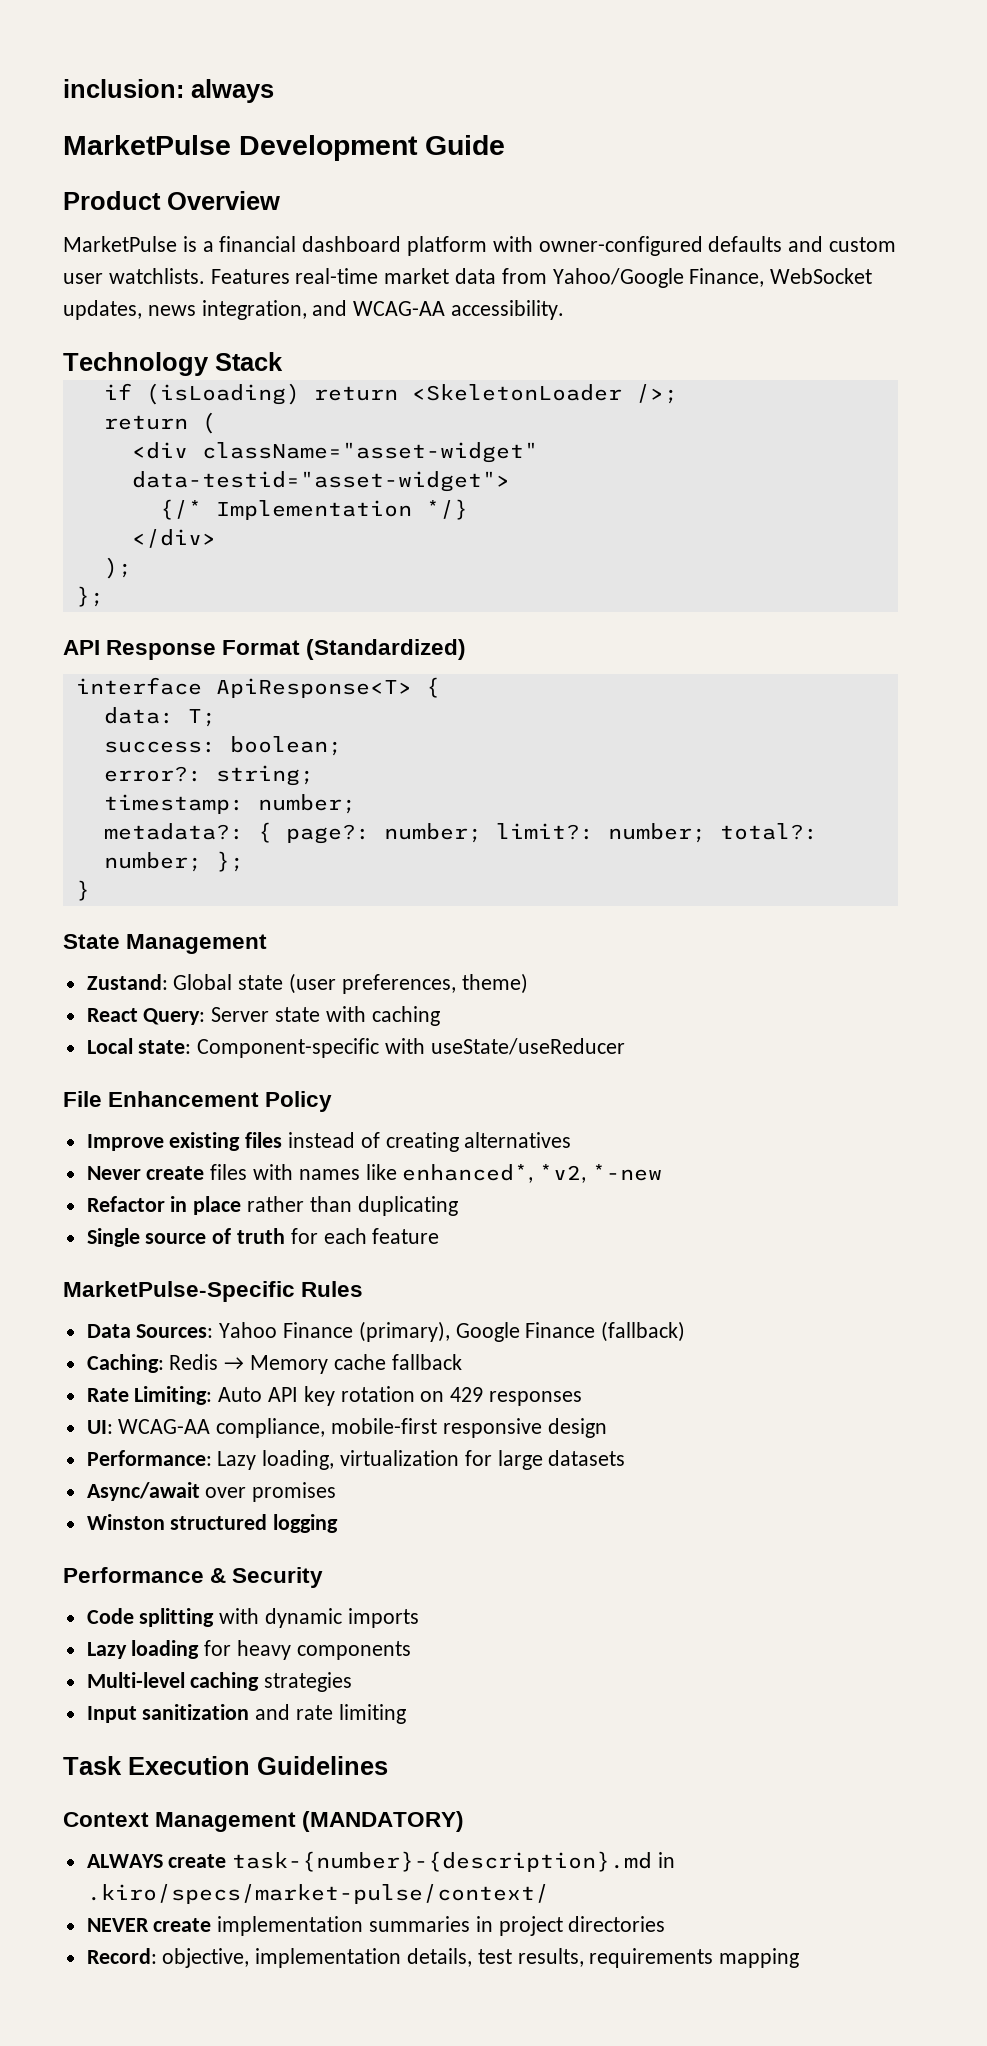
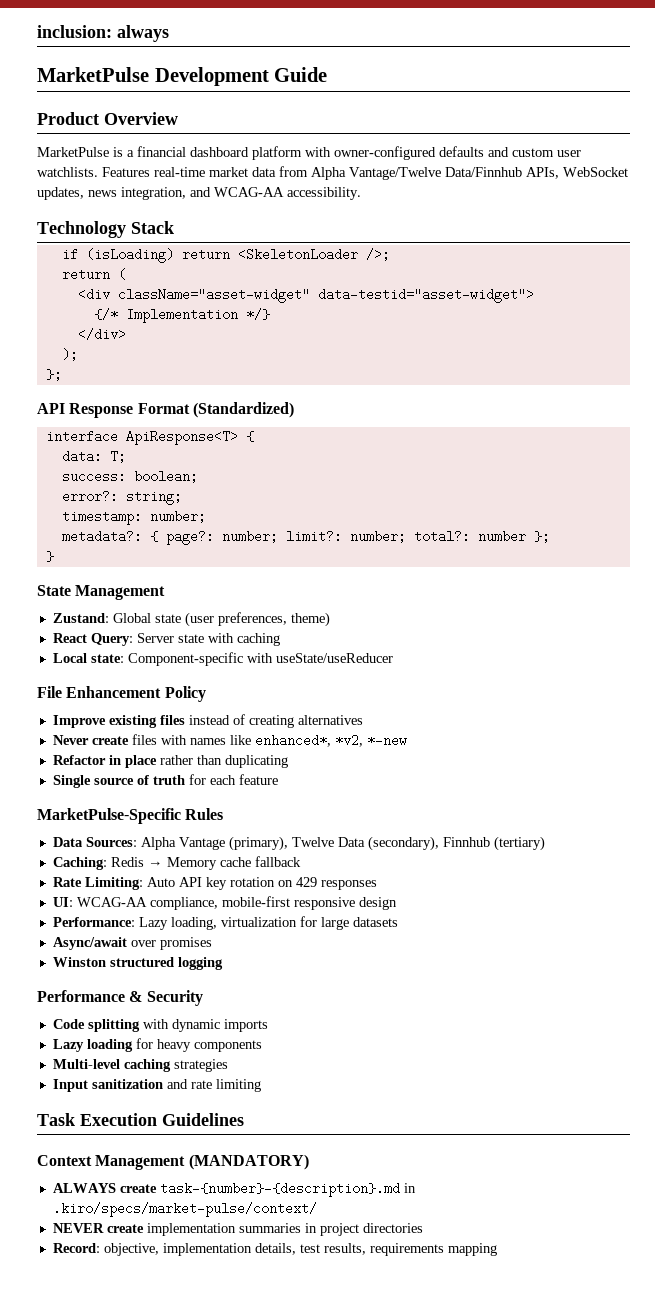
- Features real-time market data from Yahoo/Google Finance, WebSocket updates, news integration, and WCAG-AA accessibility.
+ Features real-time market data from Alpha Vantage/Twelve Data/Finnhub APIs, WebSocket updates, news integration, and WCAG-AA accessibility.
- metadata?: { page?: number; limit?: number; total?: number; };
+ metadata?: { page?: number; limit?: number; total?: number };
- Data Sources: Yahoo Finance (primary), Google Finance (fallback)
+ Data Sources: Alpha Vantage (primary), Twelve Data (secondary), Finnhub (tertiary)

